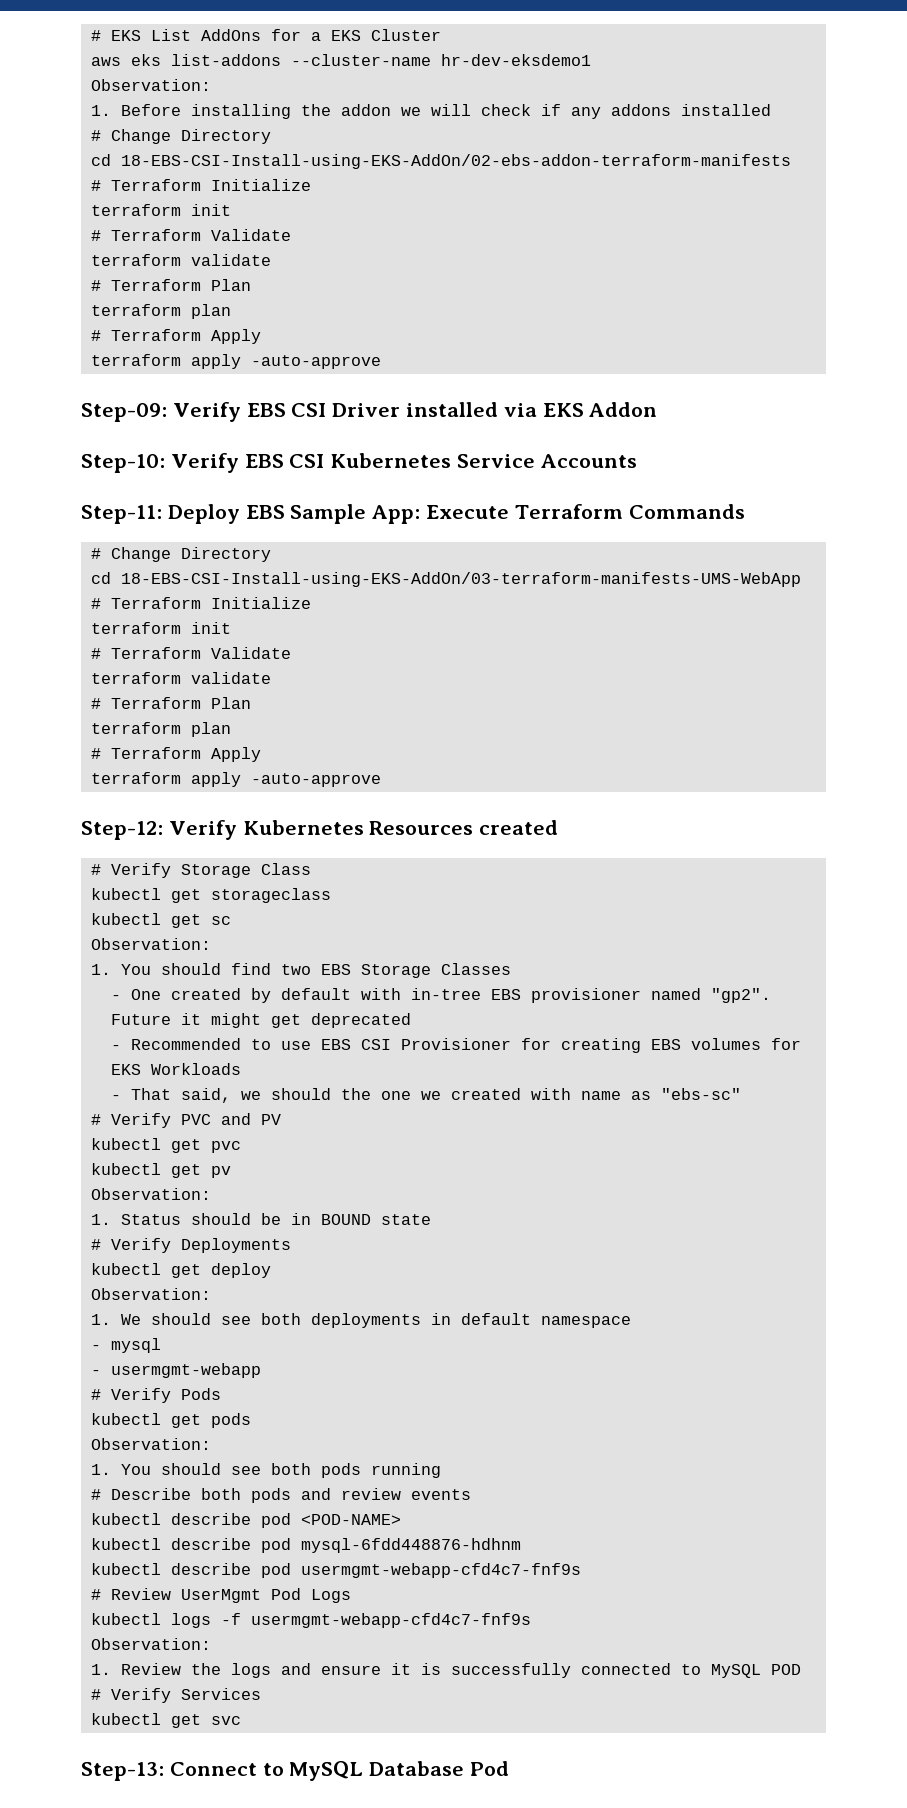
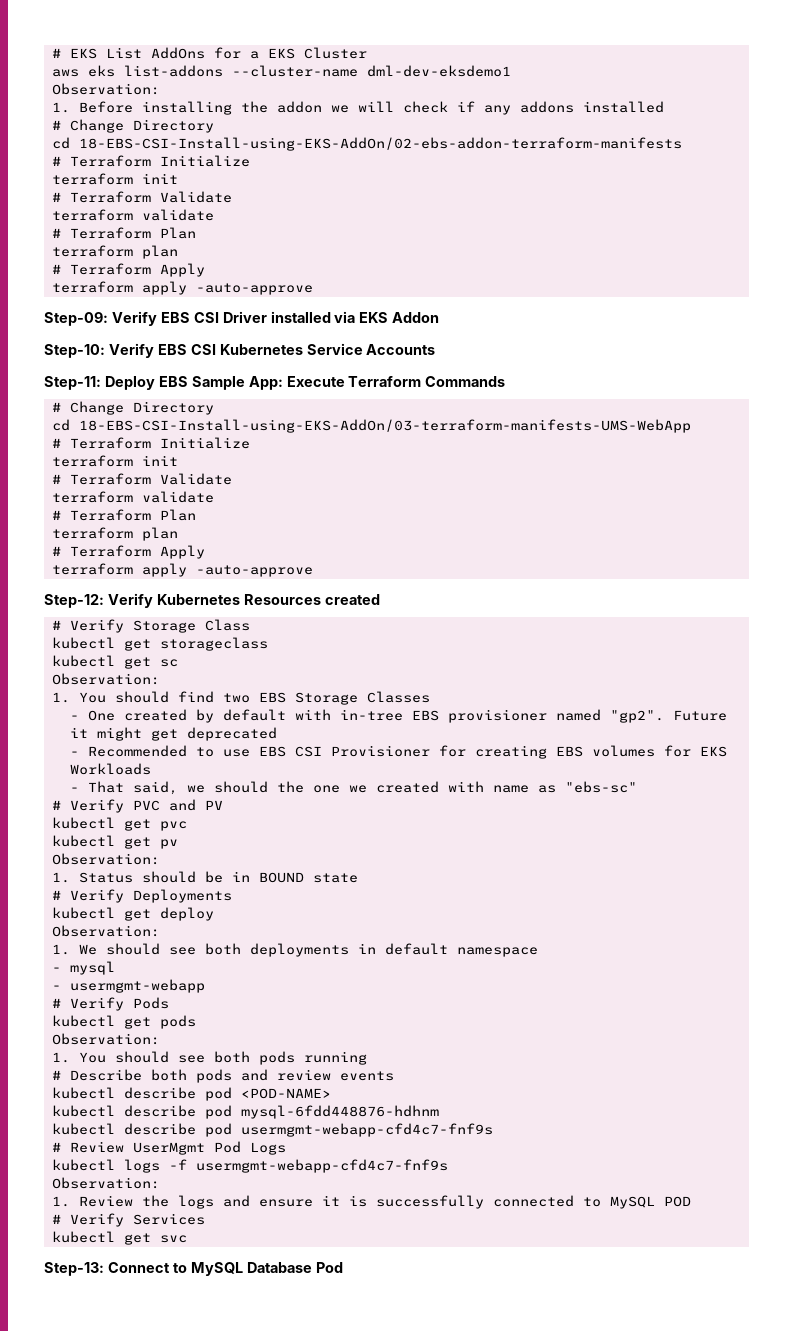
- aws eks list-addons --cluster-name hr-dev-eksdemo1
+ aws eks list-addons --cluster-name dml-dev-eksdemo1

